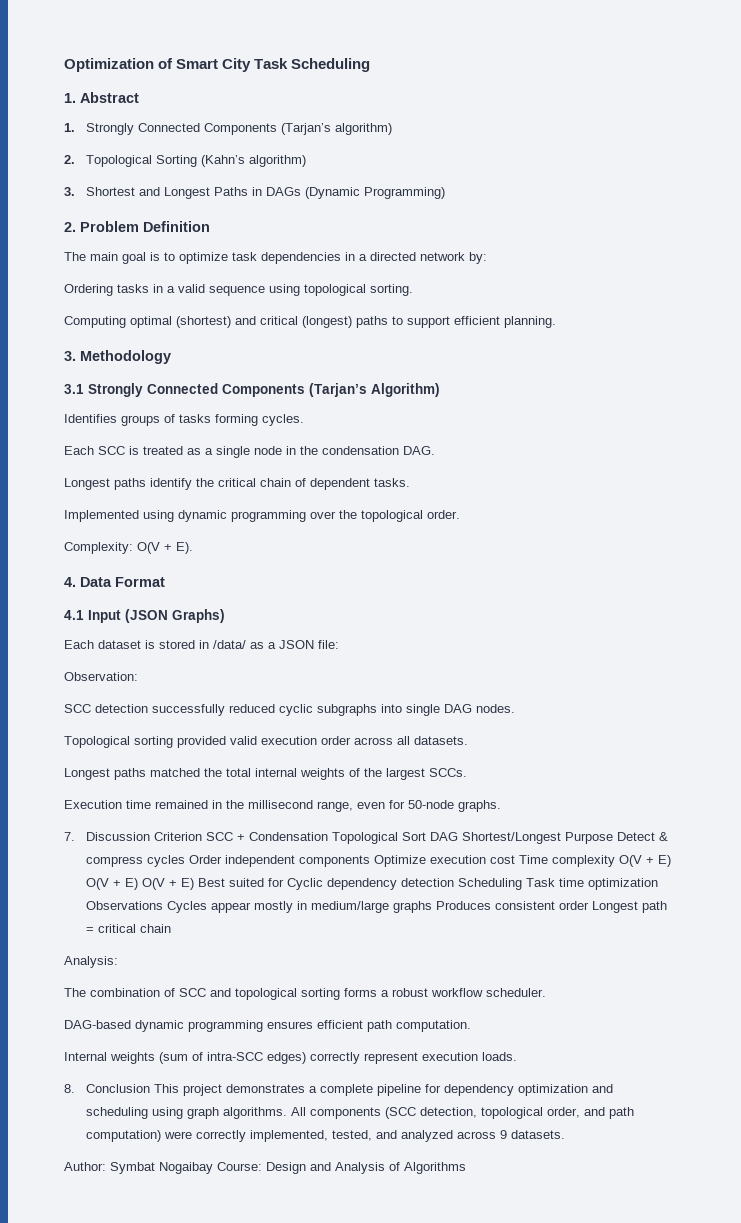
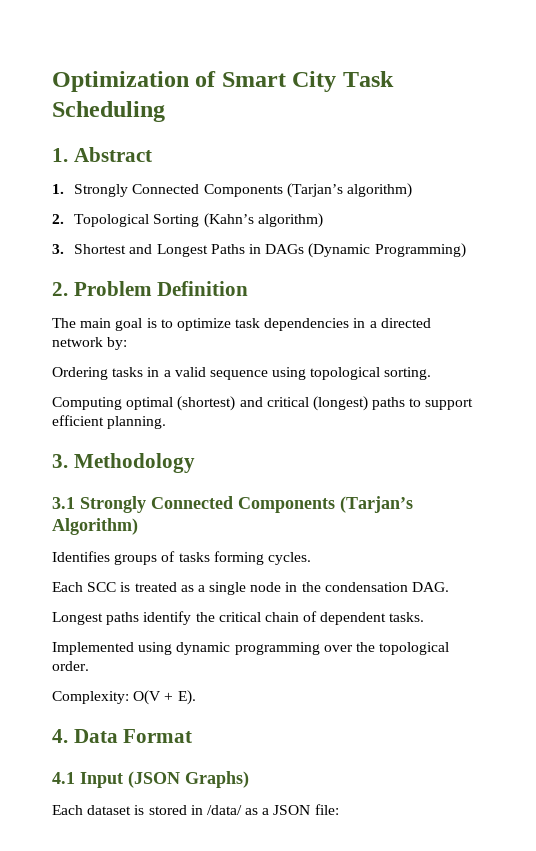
- Observation:
- SCC detection successfully reduced cyclic subgraphs into single DAG nodes.
- Topological sorting provided valid execution order across all datasets.
- Longest paths matched the total internal weights of the largest SCCs.
- Execution time remained in the millisecond range, even for 50-node graphs.
- 7. Discussion Criterion SCC + Condensation Topological Sort DAG Shortest/Longest Purpose Detect & compress cycles Order independent components Optimize execution cost Time complexity O(V + E) O(V + E) O(V + E) Best suited for Cyclic dependency detection Scheduling Task time optimization Observations Cycles appear mostly in medium/large graphs Produces consistent order Longest path = critical chain
- Analysis:
- The combination of SCC and topological sorting forms a robust workflow scheduler.
- DAG-based dynamic programming ensures efficient path computation.
- Internal weights (sum of intra-SCC edges) correctly represent execution loads.
- 8. Conclusion This project demonstrates a complete pipeline for dependency optimization and scheduling using graph algorithms. All components (SCC detection, topological order, and path computation) were correctly implemented, tested, and analyzed across 9 datasets.
- Author: Symbat Nogaibay Course: Design and Analysis of Algorithms

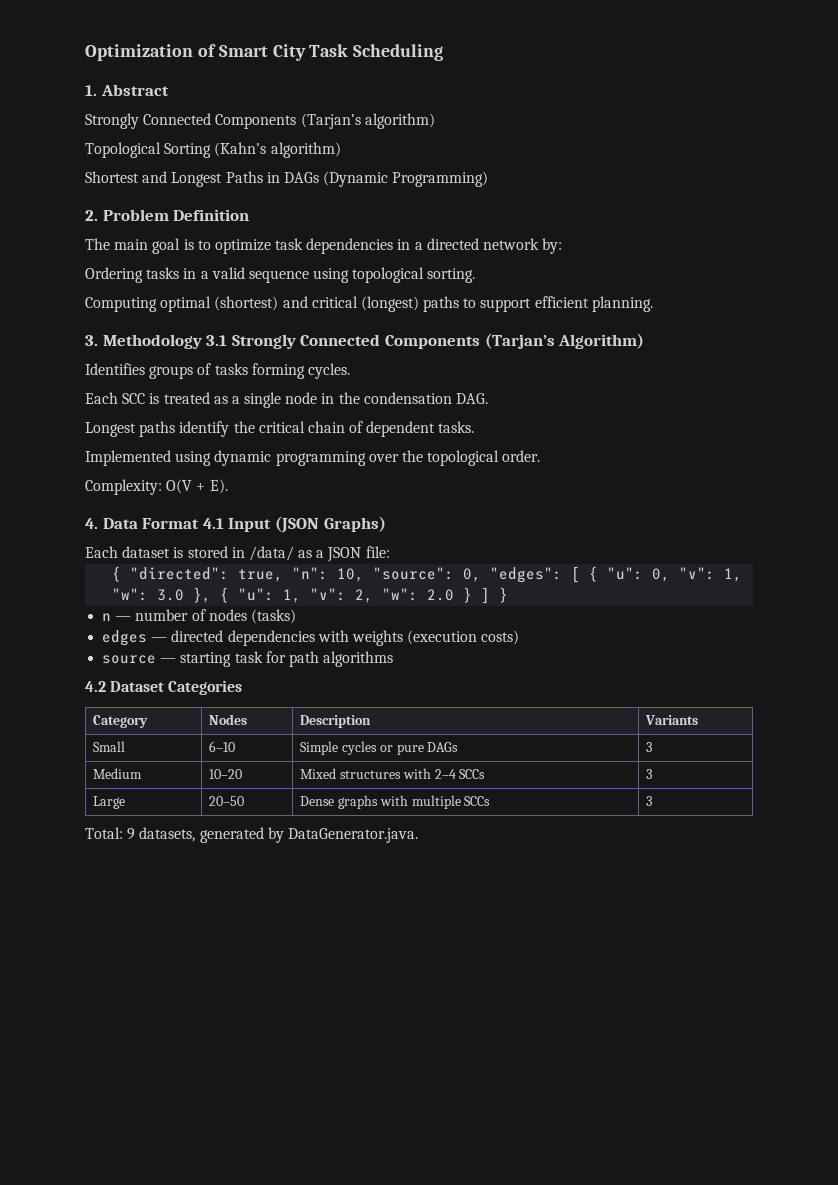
- 1. Strongly Connected Components (Tarjan’s algorithm)
+ Strongly Connected Components (Tarjan’s algorithm)
- 2. Topological Sorting (Kahn’s algorithm)
+ Topological Sorting (Kahn’s algorithm)
- 3. Shortest and Longest Paths in DAGs (Dynamic Programming)
+ Shortest and Longest Paths in DAGs (Dynamic Programming)
- 3. Methodology
- 3.1 Strongly Connected Components (Tarjan’s Algorithm)
+ 3. Methodology 3.1 Strongly Connected Components (Tarjan’s Algorithm)
- 4. Data Format
- 4.1 Input (JSON Graphs)
+ 4. Data Format 4.1 Input (JSON Graphs)
+ { "directed": true, "n": 10, "source": 0, "edges": [ { "u": 0, "v": 1, "w": 3.0 }, { "u": 1, "v": 2, "w": 2.0 } ] }
+ n — number of nodes (tasks)
+ edges — directed dependencies with weights (execution costs)
+ source — starting task for path algorithms
+ 4.2 Dataset Categories
+ Category | Nodes | Description | Variants
+ Small | 6–10 | Simple cycles or pure DAGs | 3
+ Medium | 10–20 | Mixed structures with 2–4 SCCs | 3
+ Large | 20–50 | Dense graphs with multiple SCCs | 3
+ Total: 9 datasets, generated by DataGenerator.java.

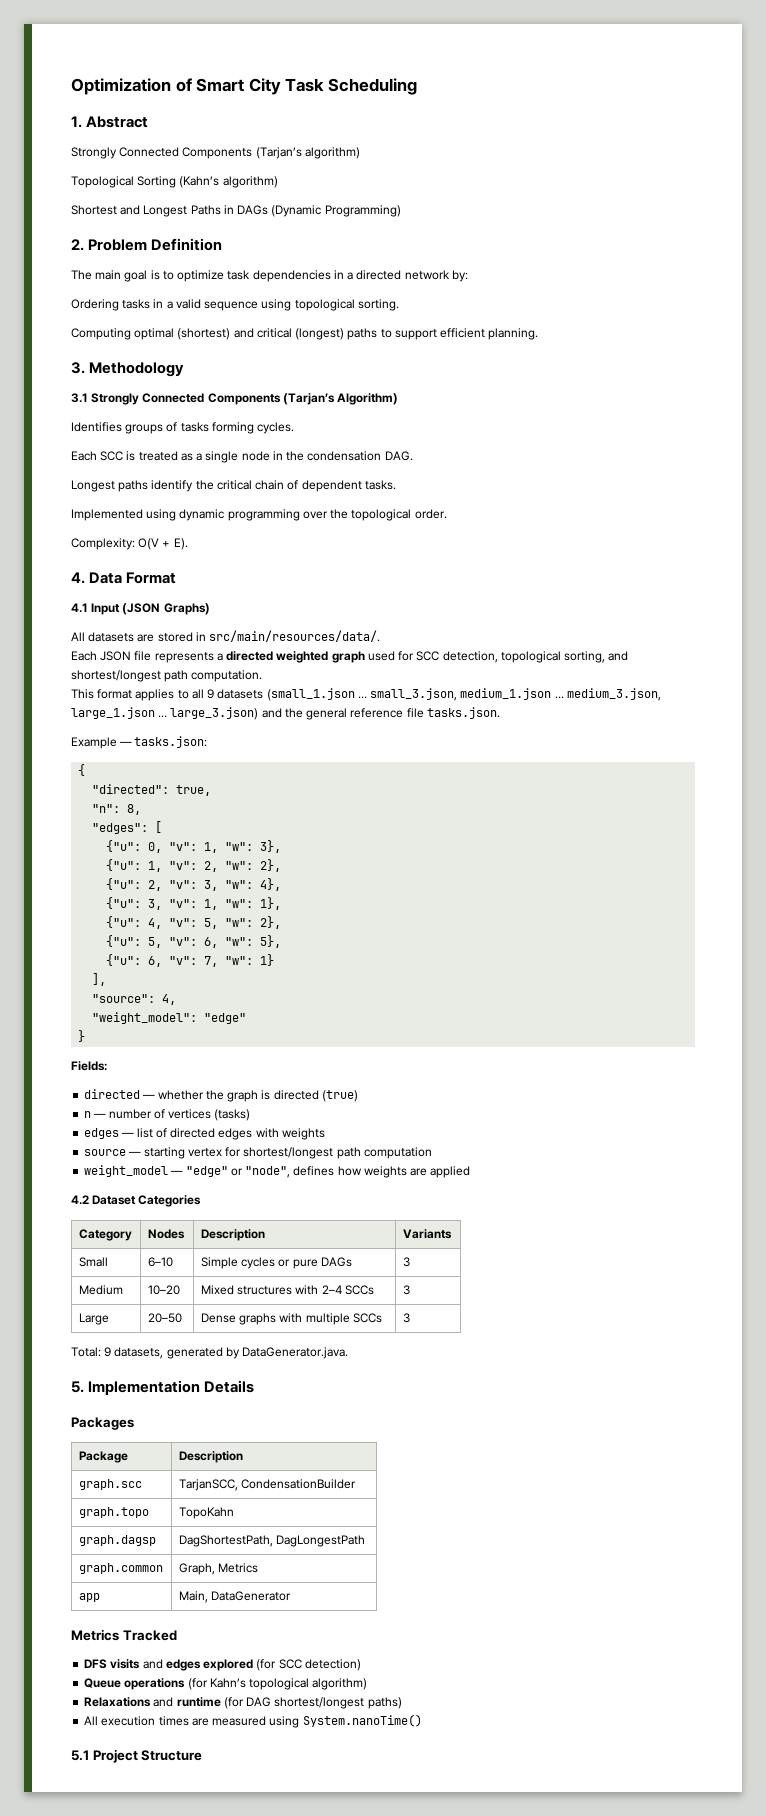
- 3. Methodology 3.1 Strongly Connected Components (Tarjan’s Algorithm)
+ 3. Methodology
+ 3.1 Strongly Connected Components (Tarjan’s Algorithm)
- 4. Data Format 4.1 Input (JSON Graphs)
+ 4. Data Format
+ 4.1 Input (JSON Graphs)
- Each dataset is stored in /data/ as a JSON file:
- { "directed": true, "n": 10, "source": 0, "edges": [ { "u": 0, "v": 1, "w": 3.0 }, { "u": 1, "v": 2, "w": 2.0 } ] }
+ All datasets are stored in src/main/resources/data/.
+ Each JSON file represents a directed weighted graph used for SCC detection, topological sorting, and shortest/longest path computation.
+ This format applies to all 9 datasets (small_1.json … small_3.json, medium_1.json … medium_3.json, large_1.json … large_3.json) and the general reference file tasks.json.
+ Example — tasks.json:
+ {
+ "directed": true,
+ "n": 8,
+ "edges": [
+ {"u": 0, "v": 1, "w": 3},
+ {"u": 1, "v": 2, "w": 2},
+ {"u": 2, "v": 3, "w": 4},
+ {"u": 3, "v": 1, "w": 1},
+ {"u": 4, "v": 5, "w": 2},
+ {"u": 5, "v": 6, "w": 5},
+ {"u": 6, "v": 7, "w": 1}
+ ],
+ "source": 4,
+ "weight_model": "edge"
+ }
+ Fields:
+ directed — whether the graph is directed (true)
- n — number of nodes (tasks)
+ n — number of vertices (tasks)
- edges — directed dependencies with weights (execution costs)
+ edges — list of directed edges with weights
- source — starting task for path algorithms
+ source — starting vertex for shortest/longest path computation
+ weight_model — "edge" or "node", defines how weights are applied
+ 5. Implementation Details
+ Packages
+ Package | Description
+ graph.scc | TarjanSCC, CondensationBuilder
+ graph.topo | TopoKahn
+ graph.dagsp | DagShortestPath, DagLongestPath
+ graph.common | Graph, Metrics
+ app | Main, DataGenerator
+ Metrics Tracked
+ DFS visits and edges explored (for SCC detection)
+ Queue operations (for Kahn’s topological algorithm)
+ Relaxations and runtime (for DAG shortest/longest paths)
+ All execution times are measured using System.nanoTime()
+ 5.1 Project Structure

